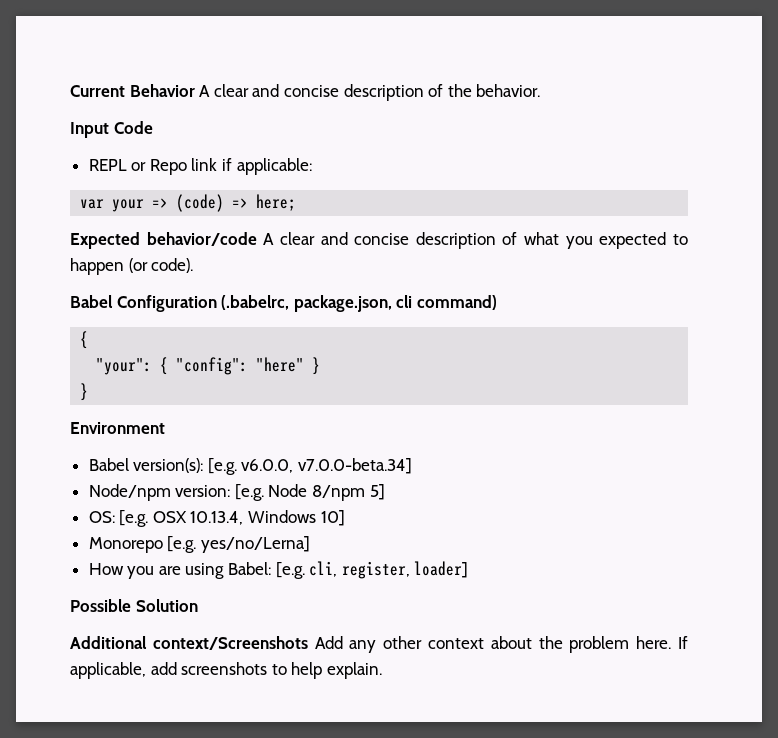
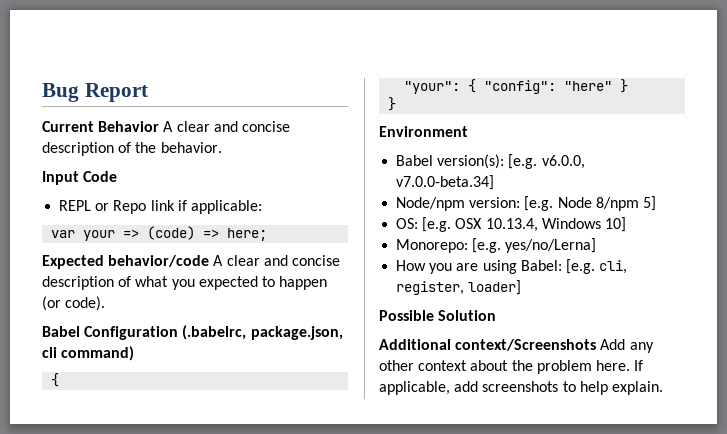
+ Bug Report
- Monorepo [e.g. yes/no/Lerna]
+ Monorepo: [e.g. yes/no/Lerna]

